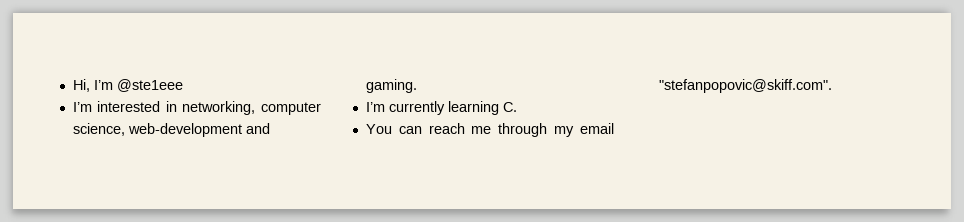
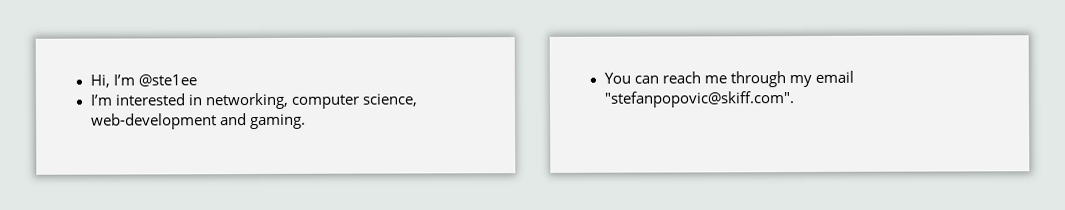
- Hi, I’m @ste1eee
+ Hi, I’m @ste1ee
- I’m currently learning C.

